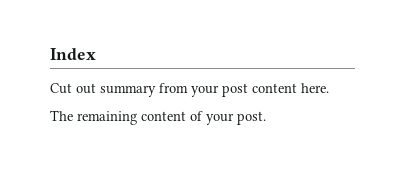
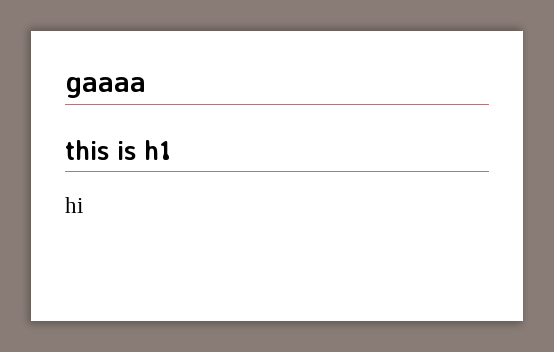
- Index
- Cut out summary from your post content here.
- The remaining content of your post.
+ gaaaa
+ this is h1
+ hi

